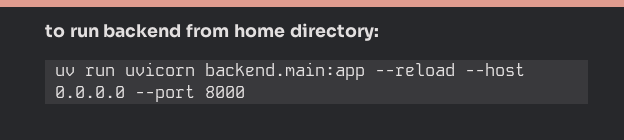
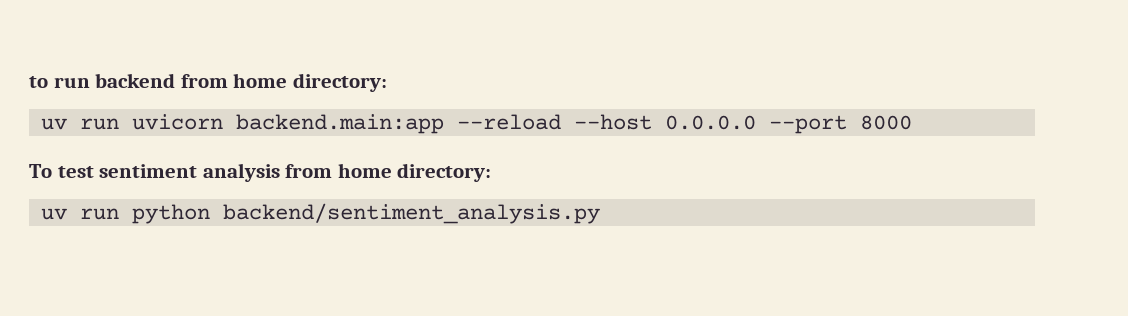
+ To test sentiment analysis from home directory:
+ uv run python backend/sentiment_analysis.py

